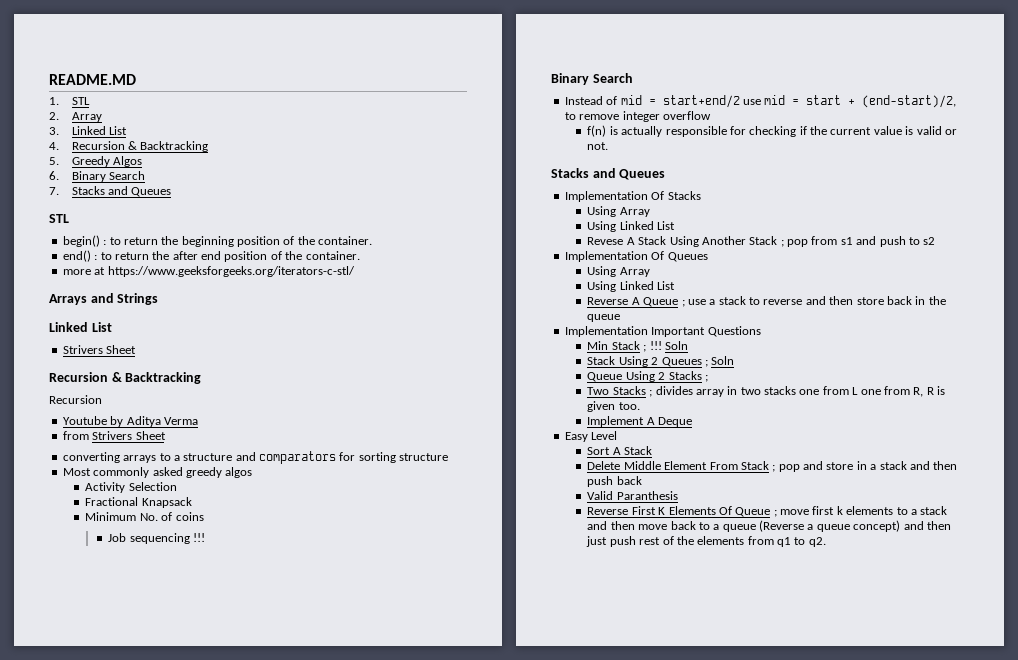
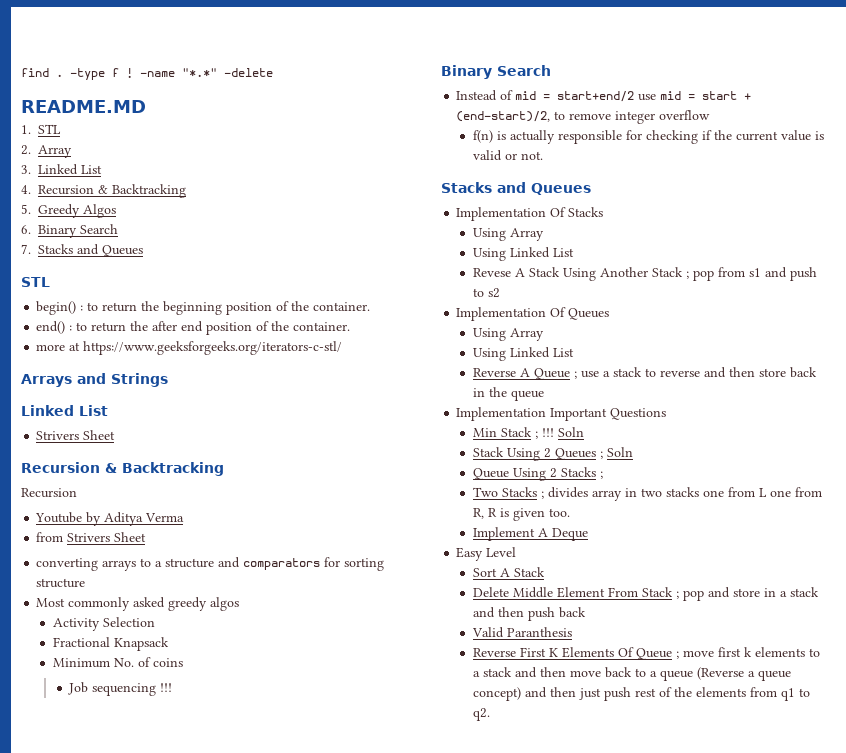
+ find . -type f ! -name "*.*" -delete

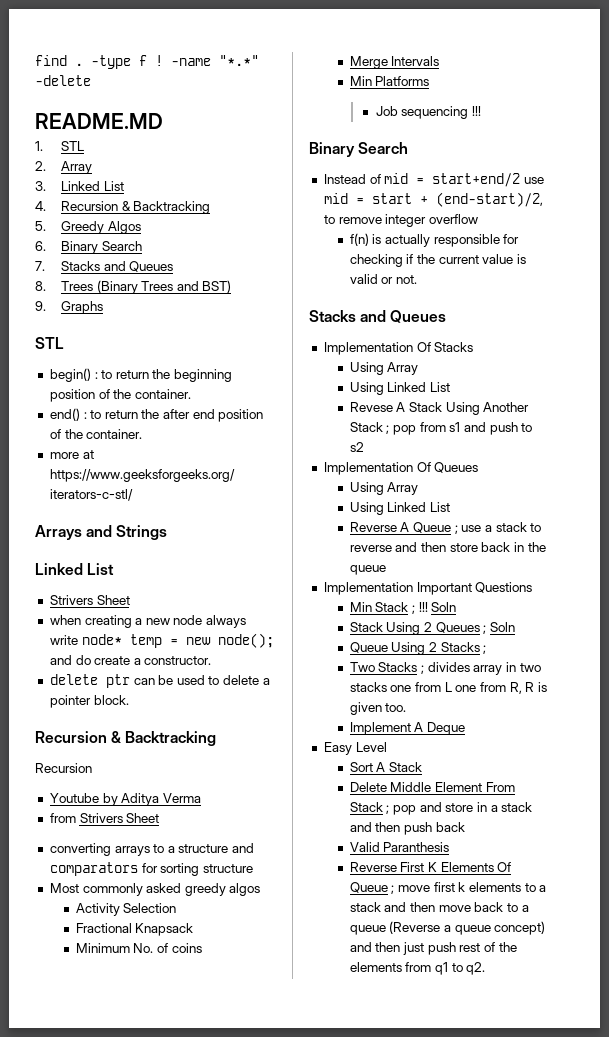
+ 8. Trees (Binary Trees and BST)
+ 9. Graphs
+ when creating a new node always write node* temp = new node(); and do create a constructor.
+ delete ptr can be used to delete a pointer block.
+ Merge Intervals
+ Min Platforms

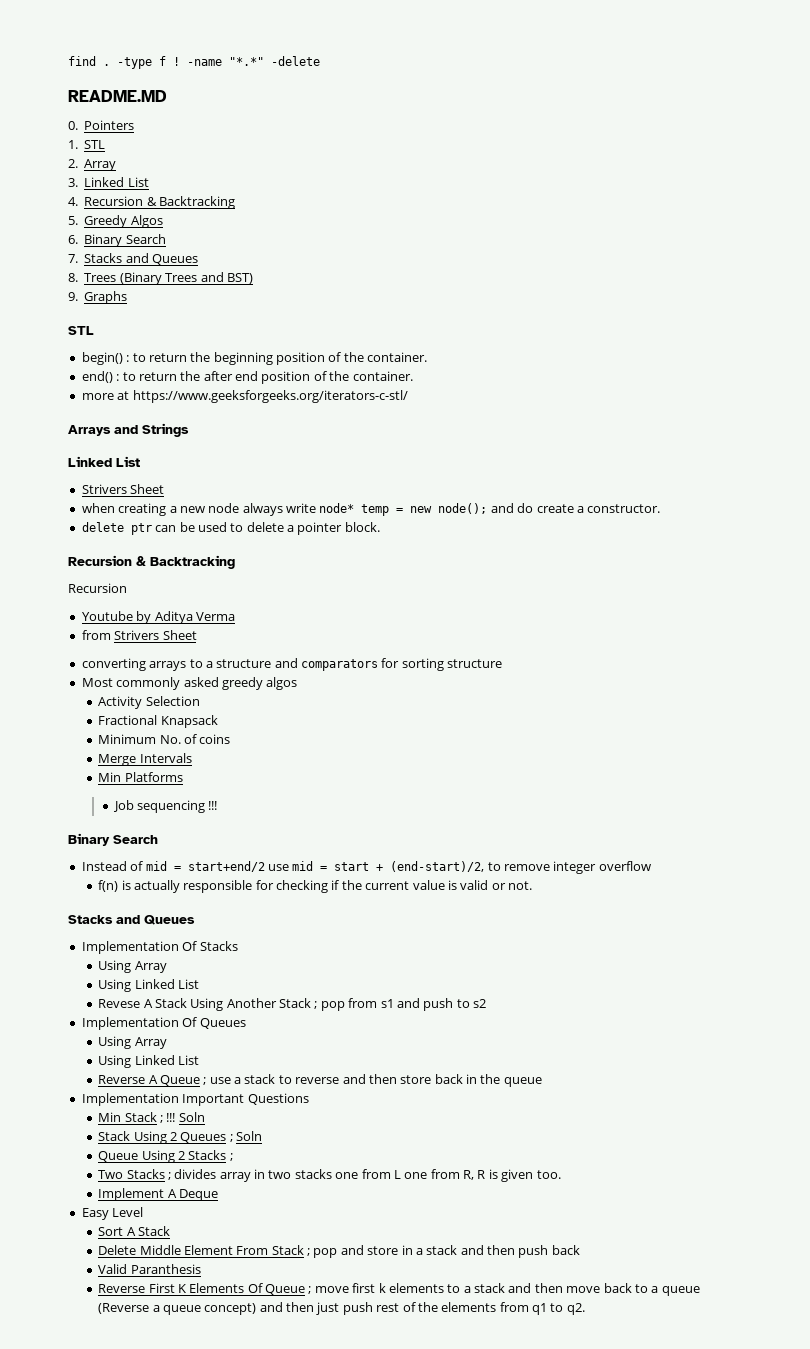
+ 0. Pointers

